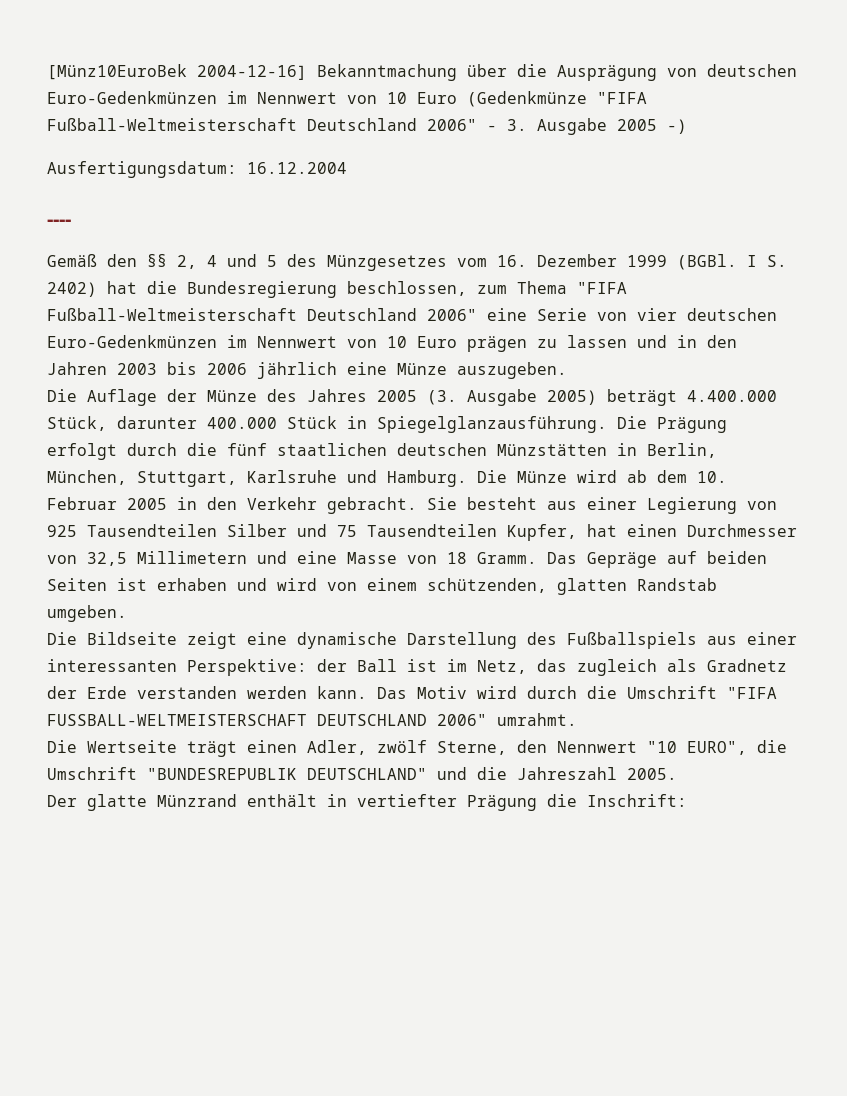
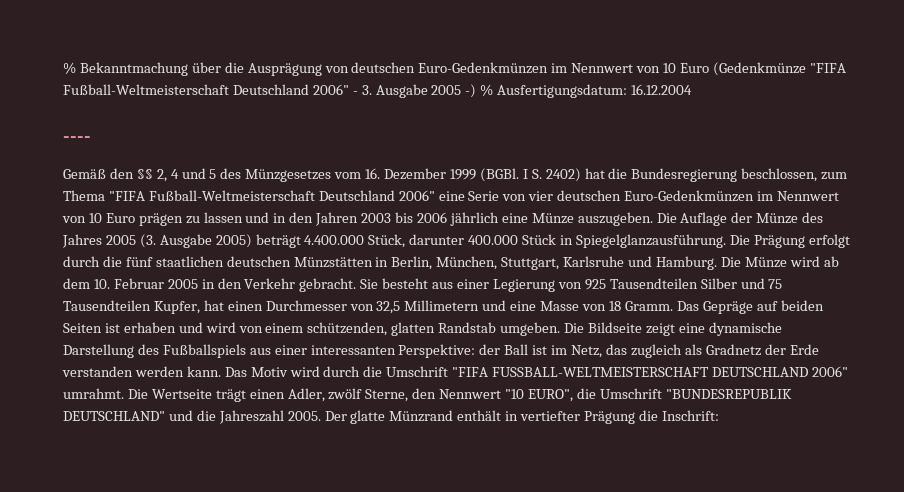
- [Münz10EuroBek 2004-12-16] Bekanntmachung über die Ausprägung von deutschen Euro-Gedenkmünzen im Nennwert von 10 Euro (Gedenkmünze "FIFA Fußball-Weltmeisterschaft Deutschland 2006" - 3. Ausgabe 2005 -)
- Ausfertigungsdatum: 16.12.2004
+ % Bekanntmachung über die Ausprägung von deutschen Euro-Gedenkmünzen im Nennwert von 10 Euro (Gedenkmünze "FIFA Fußball-Weltmeisterschaft Deutschland 2006" - 3. Ausgabe 2005 -) % Ausfertigungsdatum: 16.12.2004
- I S. 2402) hat die Bundesregierung beschlossen, zum Thema "FIFA Fußball-Weltmeisterschaft Deutschland 2006" eine Serie von vier deutschen Euro-Gedenkmünzen im Nennwert von 10 Euro prägen zu lassen und in den Jahren 2003 bis 2006 jährlich eine Münze auszugeben.
- Die Auflage der Münze des Jahres 2005 (3. Ausgabe 2005) beträgt 4.400.000 Stück, darunter 400.000 Stück in Spiegelglanzausführung.
+ I S. 2402) hat die Bundesregierung beschlossen, zum Thema "FIFA Fußball-Weltmeisterschaft Deutschland 2006" eine Serie von vier deutschen Euro-Gedenkmünzen im Nennwert von 10 Euro prägen zu lassen und in den Jahren 2003 bis 2006 jährlich eine Münze auszugeben. Die Auflage der Münze des Jahres 2005 (3. Ausgabe 2005) beträgt 4.400.000 Stück, darunter 400.000 Stück in Spiegelglanzausführung.
- Das Gepräge auf beiden Seiten ist erhaben und wird von einem schützenden, glatten Randstab umgeben.
- Die Bildseite zeigt eine dynamische Darstellung des Fußballspiels aus einer interessanten Perspektive: der Ball ist im Netz, das zugleich als Gradnetz der Erde verstanden werden kann.
+ Das Gepräge auf beiden Seiten ist erhaben und wird von einem schützenden, glatten Randstab umgeben. Die Bildseite zeigt eine dynamische Darstellung des Fußballspiels aus einer interessanten Perspektive: der Ball ist im Netz, das zugleich als Gradnetz der Erde verstanden werden kann.
- Das Motiv wird durch die Umschrift "FIFA FUSSBALL-WELTMEISTERSCHAFT DEUTSCHLAND 2006" umrahmt.
- Die Wertseite trägt einen Adler, zwölf Sterne, den Nennwert "10 EURO", die Umschrift "BUNDESREPUBLIK DEUTSCHLAND" und die Jahreszahl 2005.
- Der glatte Münzrand enthält in vertiefter Prägung die Inschrift:
+ Das Motiv wird durch die Umschrift "FIFA FUSSBALL-WELTMEISTERSCHAFT DEUTSCHLAND 2006" umrahmt. Die Wertseite trägt einen Adler, zwölf Sterne, den Nennwert "10 EURO", die Umschrift "BUNDESREPUBLIK DEUTSCHLAND" und die Jahreszahl 2005. Der glatte Münzrand enthält in vertiefter Prägung die Inschrift:

